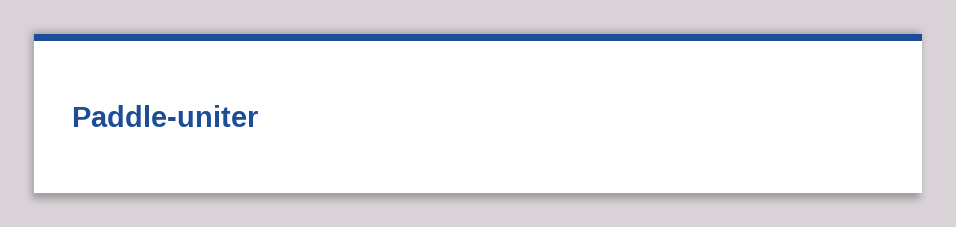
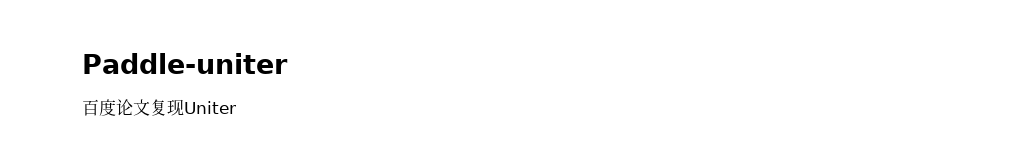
+ 百度论文复现Uniter

